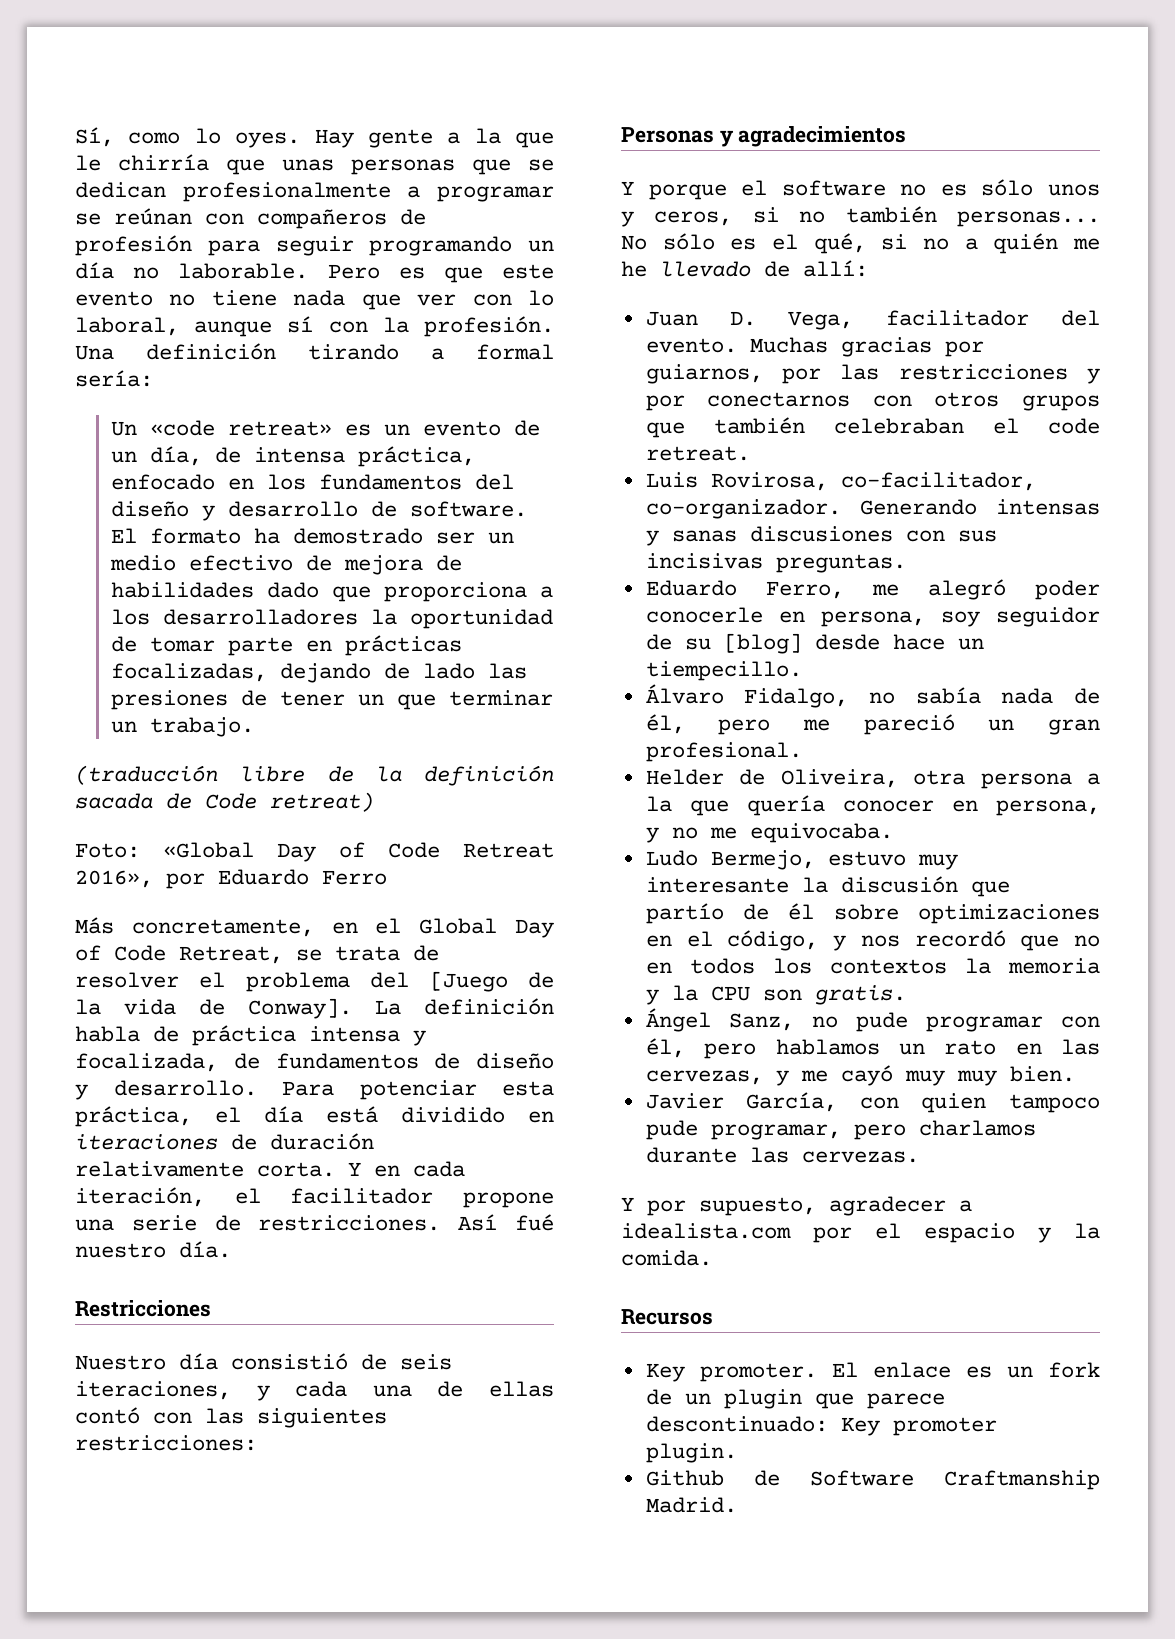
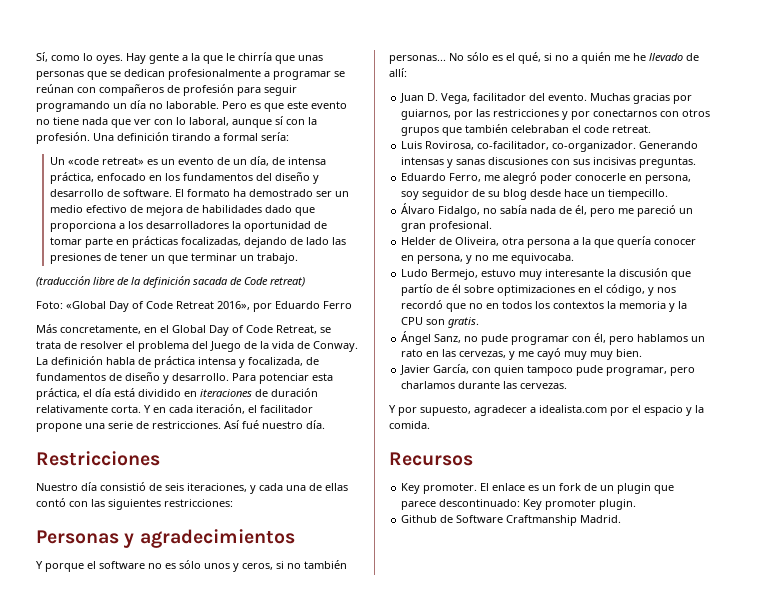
- Más concretamente, en el Global Day of Code Retreat, se trata de resolver el problema del [Juego de la vida de Conway].
+ Más concretamente, en el Global Day of Code Retreat, se trata de resolver el problema del Juego de la vida de Conway.
- Eduardo Ferro, me alegró poder conocerle en persona, soy seguidor de su [blog] desde hace un tiempecillo.
+ Eduardo Ferro, me alegró poder conocerle en persona, soy seguidor de su blog desde hace un tiempecillo.

